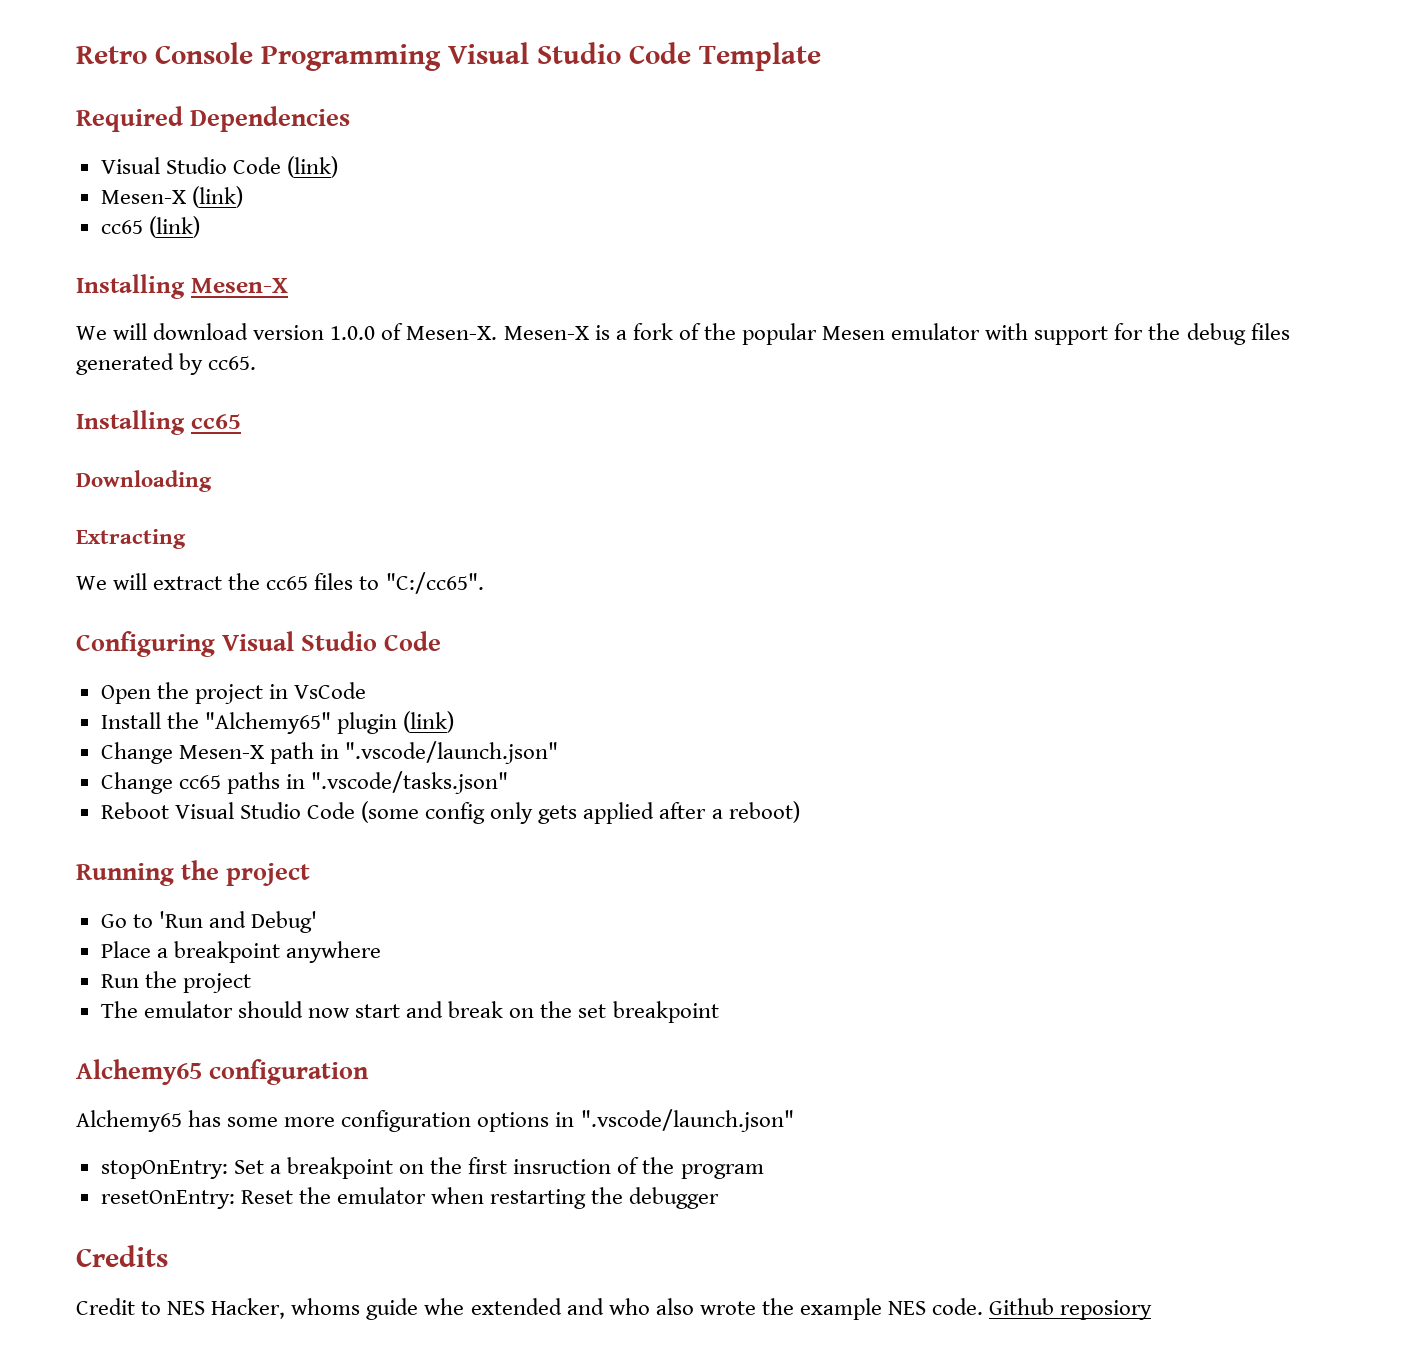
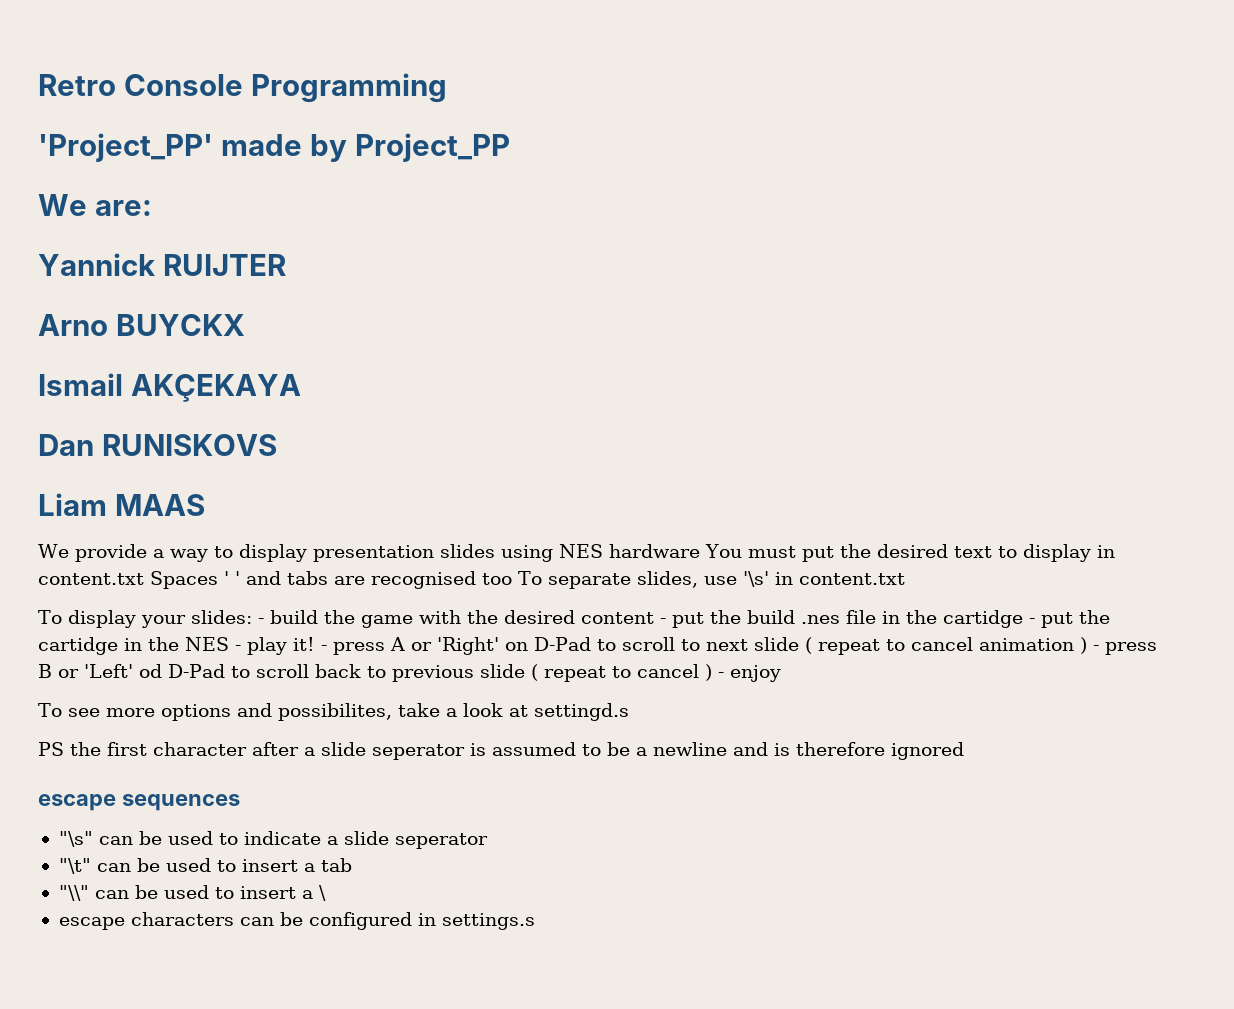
- Retro Console Programming Visual Studio Code Template
- Required Dependencies
- Visual Studio Code (link)
- Mesen-X (link)
- cc65 (link)
- Installing Mesen-X
- We will download version 1.0.0 of Mesen-X. Mesen-X is a fork of the popular Mesen emulator with support for the debug files generated by cc65.
- Installing cc65
- Downloading
- Extracting
- We will extract the cc65 files to "C:/cc65".
- Configuring Visual Studio Code
- Open the project in VsCode
- Install the "Alchemy65" plugin (link)
- Change Mesen-X path in ".vscode/launch.json"
- Change cc65 paths in ".vscode/tasks.json"
- Reboot Visual Studio Code (some config only gets applied after a reboot)
- Running the project
- Go to 'Run and Debug'
- Place a breakpoint anywhere
- Run the project
- The emulator should now start and break on the set breakpoint
- Alchemy65 configuration
- Alchemy65 has some more configuration options in ".vscode/launch.json"
- stopOnEntry: Set a breakpoint on the first insruction of the program
- resetOnEntry: Reset the emulator when restarting the debugger
- Credits
- Credit to NES Hacker, whoms guide whe extended and who also wrote the example NES code. Github reposiory
+ Retro Console Programming
+ 'Project_PP' made by Project_PP
+ We are:
+ Yannick RUIJTER
+ Arno BUYCKX
+ Ismail AKÇEKAYA
+ Dan RUNISKOVS
+ Liam MAAS
+ We provide a way to display presentation slides using NES hardware You must put the desired text to display in content.txt Spaces ' ' and tabs are recognised too To separate slides, use '\s' in content.txt
+ To display your slides: - build the game with the desired content - put the build .nes file in the cartidge - put the cartidge in the NES - play it! - press A or 'Right' on D-Pad to scroll to next slide ( repeat to cancel animation ) - press B or 'Left' od D-Pad to scroll back to previous slide ( repeat to cancel ) - enjoy
+ To see more options and possibilites, take a look at settingd.s
+ PS the first character after a slide seperator is assumed to be a newline and is therefore ignored
+ escape sequences
+ "\s" can be used to indicate a slide seperator
+ "\t" can be used to insert a tab
+ "\\" can be used to insert a \
+ escape characters can be configured in settings.s

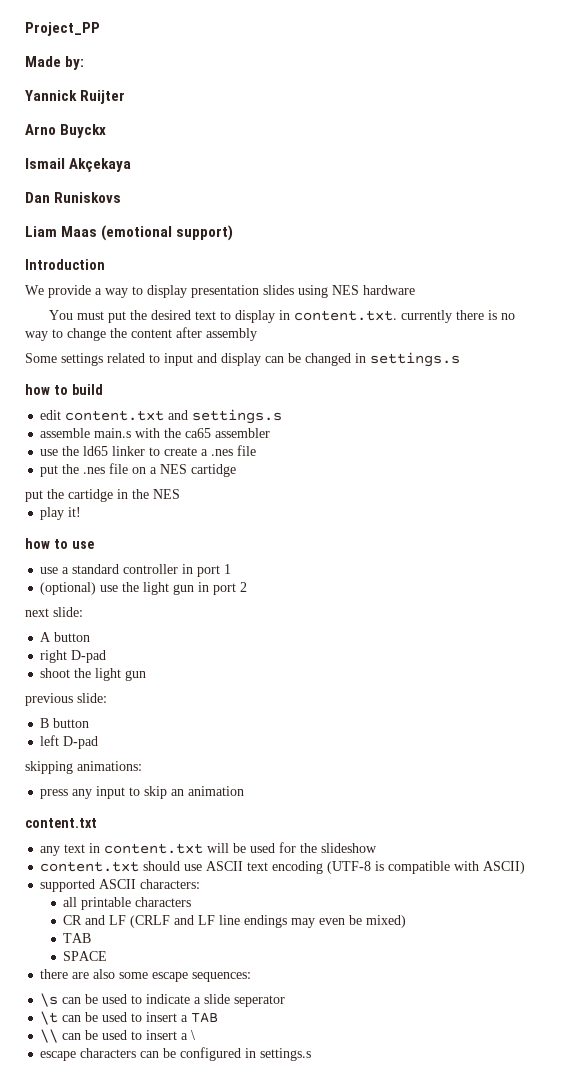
- Retro Console Programming
- 'Project_PP' made by Project_PP
+ Project_PP
- We are:
+ Made by:
- Yannick RUIJTER
+ Yannick Ruijter
- Arno BUYCKX
+ Arno Buyckx
- Ismail AKÇEKAYA
+ Ismail Akçekaya
- Dan RUNISKOVS
+ Dan Runiskovs
- Liam MAAS
+ Liam Maas (emotional support)
+ Introduction
- We provide a way to display presentation slides using NES hardware You must put the desired text to display in content.txt Spaces ' ' and tabs are recognised too To separate slides, use '\s' in content.txt
- To display your slides: - build the game with the desired content - put the build .nes file in the cartidge - put the cartidge in the NES - play it! - press A or 'Right' on D-Pad to scroll to next slide ( repeat to cancel animation ) - press B or 'Left' od D-Pad to scroll back to previous slide ( repeat to cancel ) - enjoy
- To see more options and possibilites, take a look at settingd.s
- PS the first character after a slide seperator is assumed to be a newline and is therefore ignored
- escape sequences
- "\s" can be used to indicate a slide seperator
+ We provide a way to display presentation slides using NES hardware
+ You must put the desired text to display in content.txt. currently there is no way to change the content after assembly
+ Some settings related to input and display can be changed in settings.s
+ how to build
+ edit content.txt and settings.s
+ assemble main.s with the ca65 assembler
+ use the ld65 linker to create a .nes file
+ put the .nes file on a NES cartidge
+ put the cartidge in the NES
+ play it!
+ how to use
+ use a standard controller in port 1
+ (optional) use the light gun in port 2
+ next slide:
+ A button
+ right D-pad
+ shoot the light gun
+ previous slide:
+ B button
+ left D-pad
+ skipping animations:
+ press any input to skip an animation
+ content.txt
+ any text in content.txt will be used for the slideshow
+ content.txt should use ASCII text encoding (UTF-8 is compatible with ASCII)
+ supported ASCII characters:
+ all printable characters
+ CR and LF (CRLF and LF line endings may even be mixed)
+ TAB
+ SPACE
+ there are also some escape sequences:
+ \s can be used to indicate a slide seperator
- "\t" can be used to insert a tab
- "\\" can be used to insert a \
+ \t can be used to insert a TAB
+ \\ can be used to insert a \

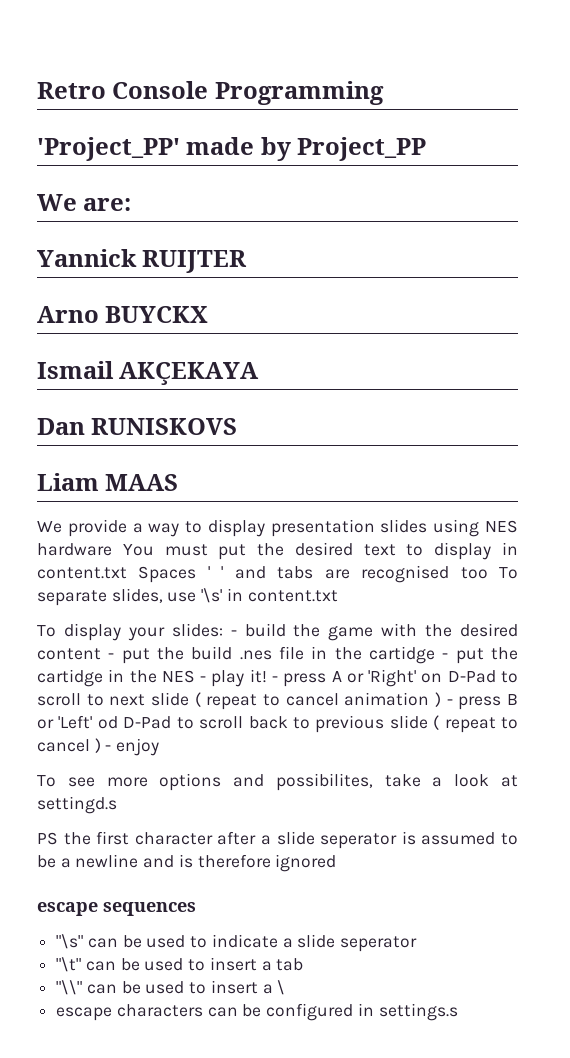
- Project_PP
+ Retro Console Programming
+ 'Project_PP' made by Project_PP
- Made by:
+ We are:
- Yannick Ruijter
+ Yannick RUIJTER
- Arno Buyckx
+ Arno BUYCKX
- Ismail Akçekaya
+ Ismail AKÇEKAYA
- Dan Runiskovs
+ Dan RUNISKOVS
- Liam Maas (emotional support)
- Introduction
+ Liam MAAS
- We provide a way to display presentation slides using NES hardware
- You must put the desired text to display in content.txt. currently there is no way to change the content after assembly
- Some settings related to input and display can be changed in settings.s
- how to build
- edit content.txt and settings.s
- assemble main.s with the ca65 assembler
- use the ld65 linker to create a .nes file
- put the .nes file on a NES cartidge
- put the cartidge in the NES
- play it!
- how to use
- use a standard controller in port 1
- (optional) use the light gun in port 2
- next slide:
- A button
- right D-pad
- shoot the light gun
- previous slide:
- B button
- left D-pad
- skipping animations:
- press any input to skip an animation
- content.txt
- any text in content.txt will be used for the slideshow
- content.txt should use ASCII text encoding (UTF-8 is compatible with ASCII)
- supported ASCII characters:
- all printable characters
- CR and LF (CRLF and LF line endings may even be mixed)
- TAB
- SPACE
- there are also some escape sequences:
- \s can be used to indicate a slide seperator
+ We provide a way to display presentation slides using NES hardware You must put the desired text to display in content.txt Spaces ' ' and tabs are recognised too To separate slides, use '\s' in content.txt
+ To display your slides: - build the game with the desired content - put the build .nes file in the cartidge - put the cartidge in the NES - play it! - press A or 'Right' on D-Pad to scroll to next slide ( repeat to cancel animation ) - press B or 'Left' od D-Pad to scroll back to previous slide ( repeat to cancel ) - enjoy
+ To see more options and possibilites, take a look at settingd.s
+ PS the first character after a slide seperator is assumed to be a newline and is therefore ignored
+ escape sequences
+ "\s" can be used to indicate a slide seperator
- \t can be used to insert a TAB
- \\ can be used to insert a \
+ "\t" can be used to insert a tab
+ "\\" can be used to insert a \

